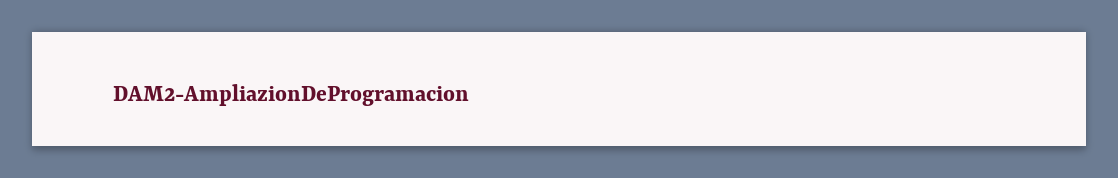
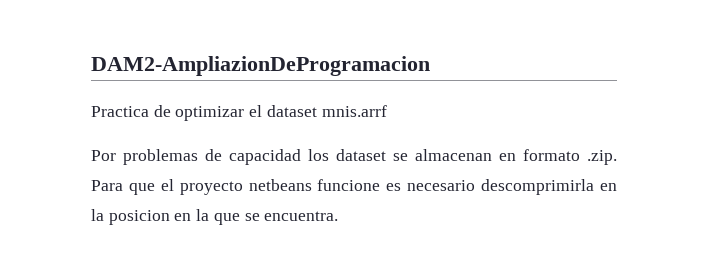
+ Practica de optimizar el dataset mnis.arrf
+ Por problemas de capacidad los dataset se almacenan en formato .zip. Para que el proyecto netbeans funcione es necesario descomprimirla en la posicion en la que se encuentra.

